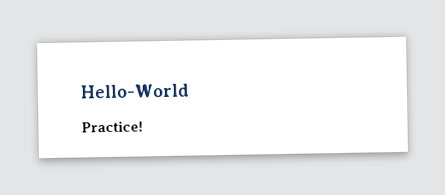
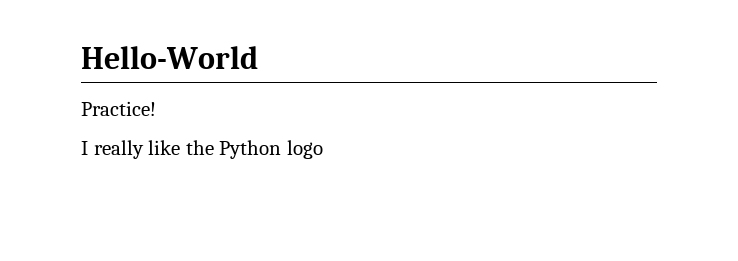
+ I really like the Python logo

